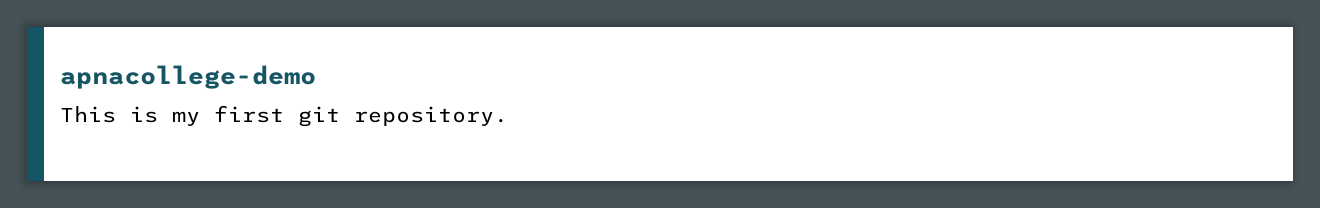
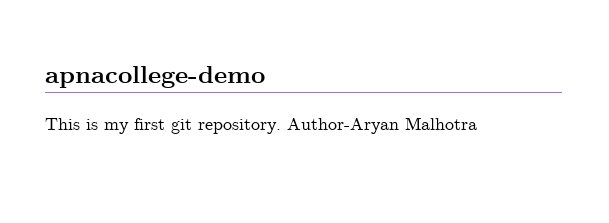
+ Author-Aryan Malhotra

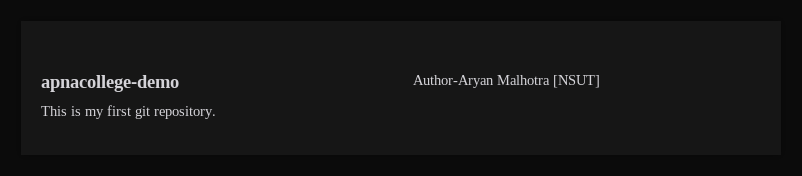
- This is my first git repository. Author-Aryan Malhotra
+ This is my first git repository.
+ Author-Aryan Malhotra [NSUT]

